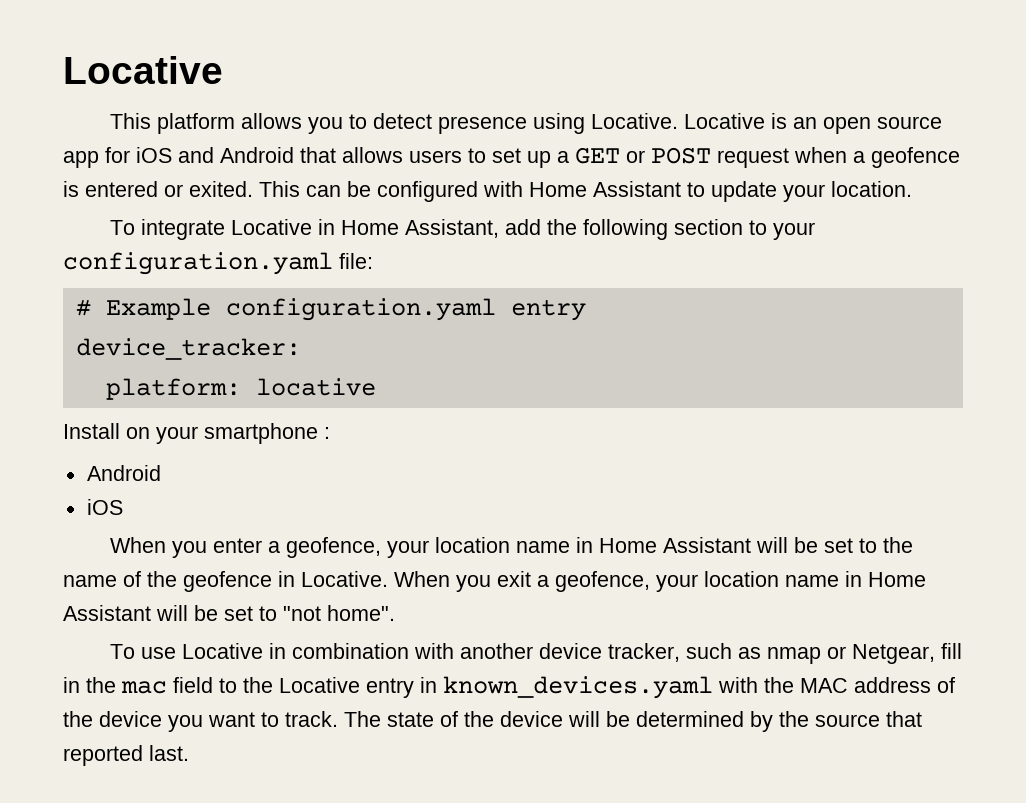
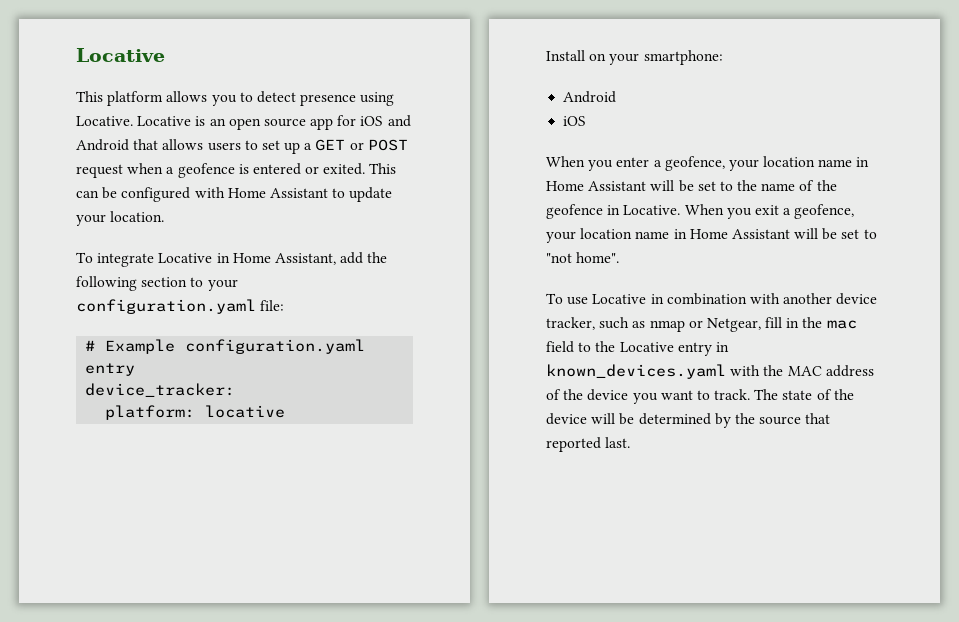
- Install on your smartphone :
+ Install on your smartphone:

